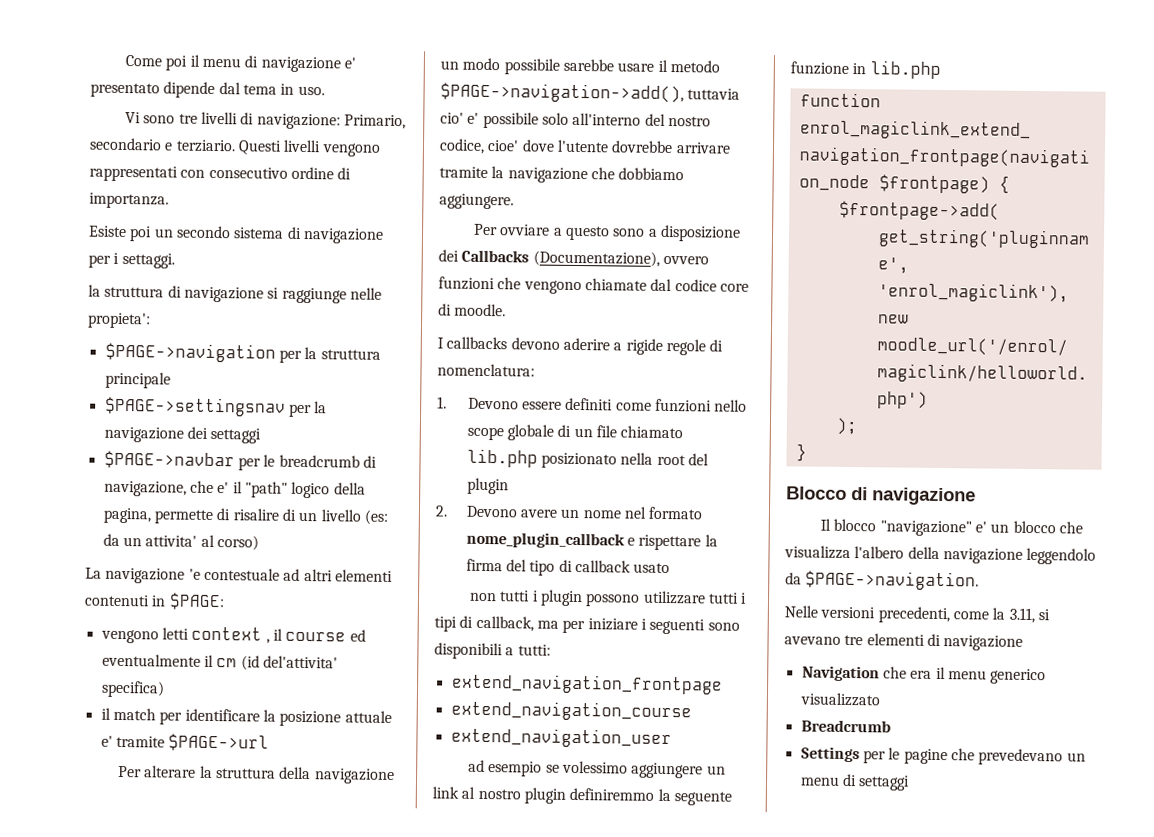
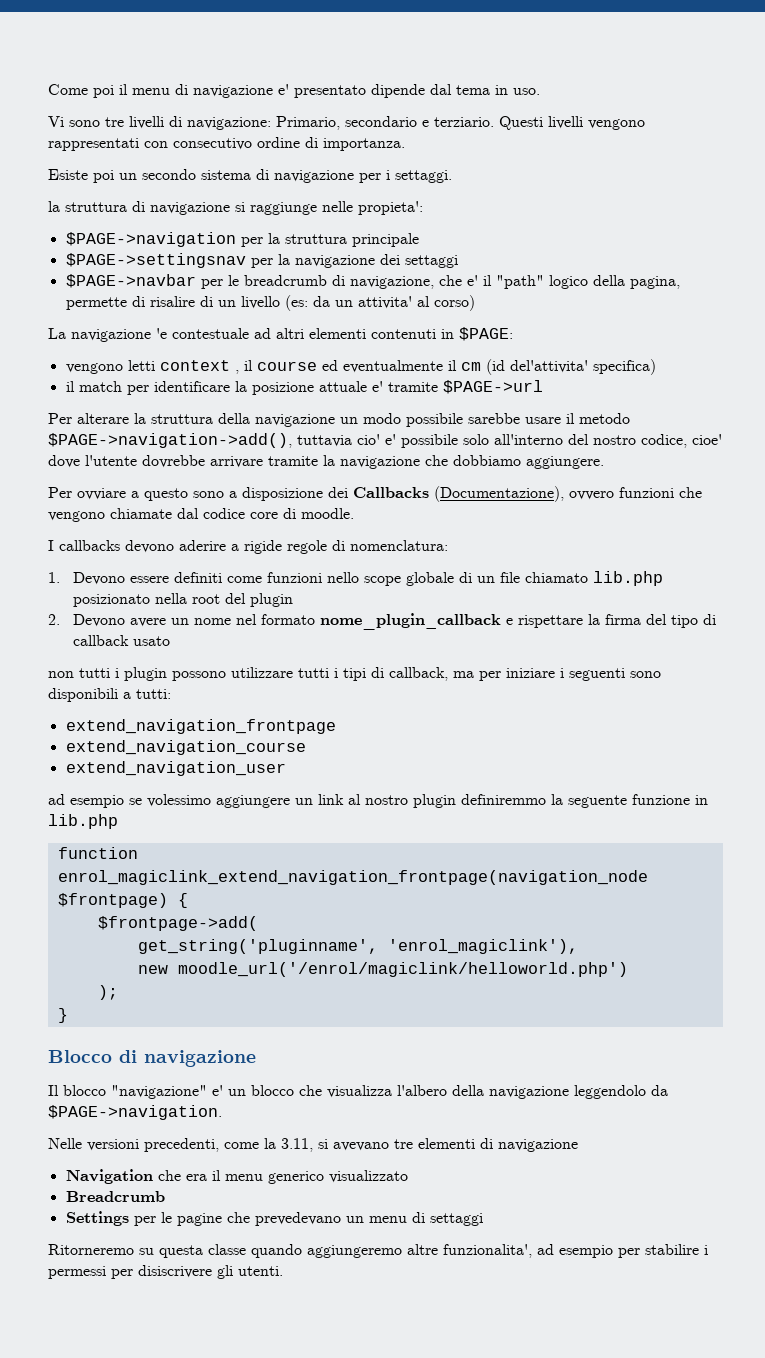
+ Ritorneremo su questa classe quando aggiungeremo altre funzionalita', ad esempio per stabilire i permessi per disiscrivere gli utenti.

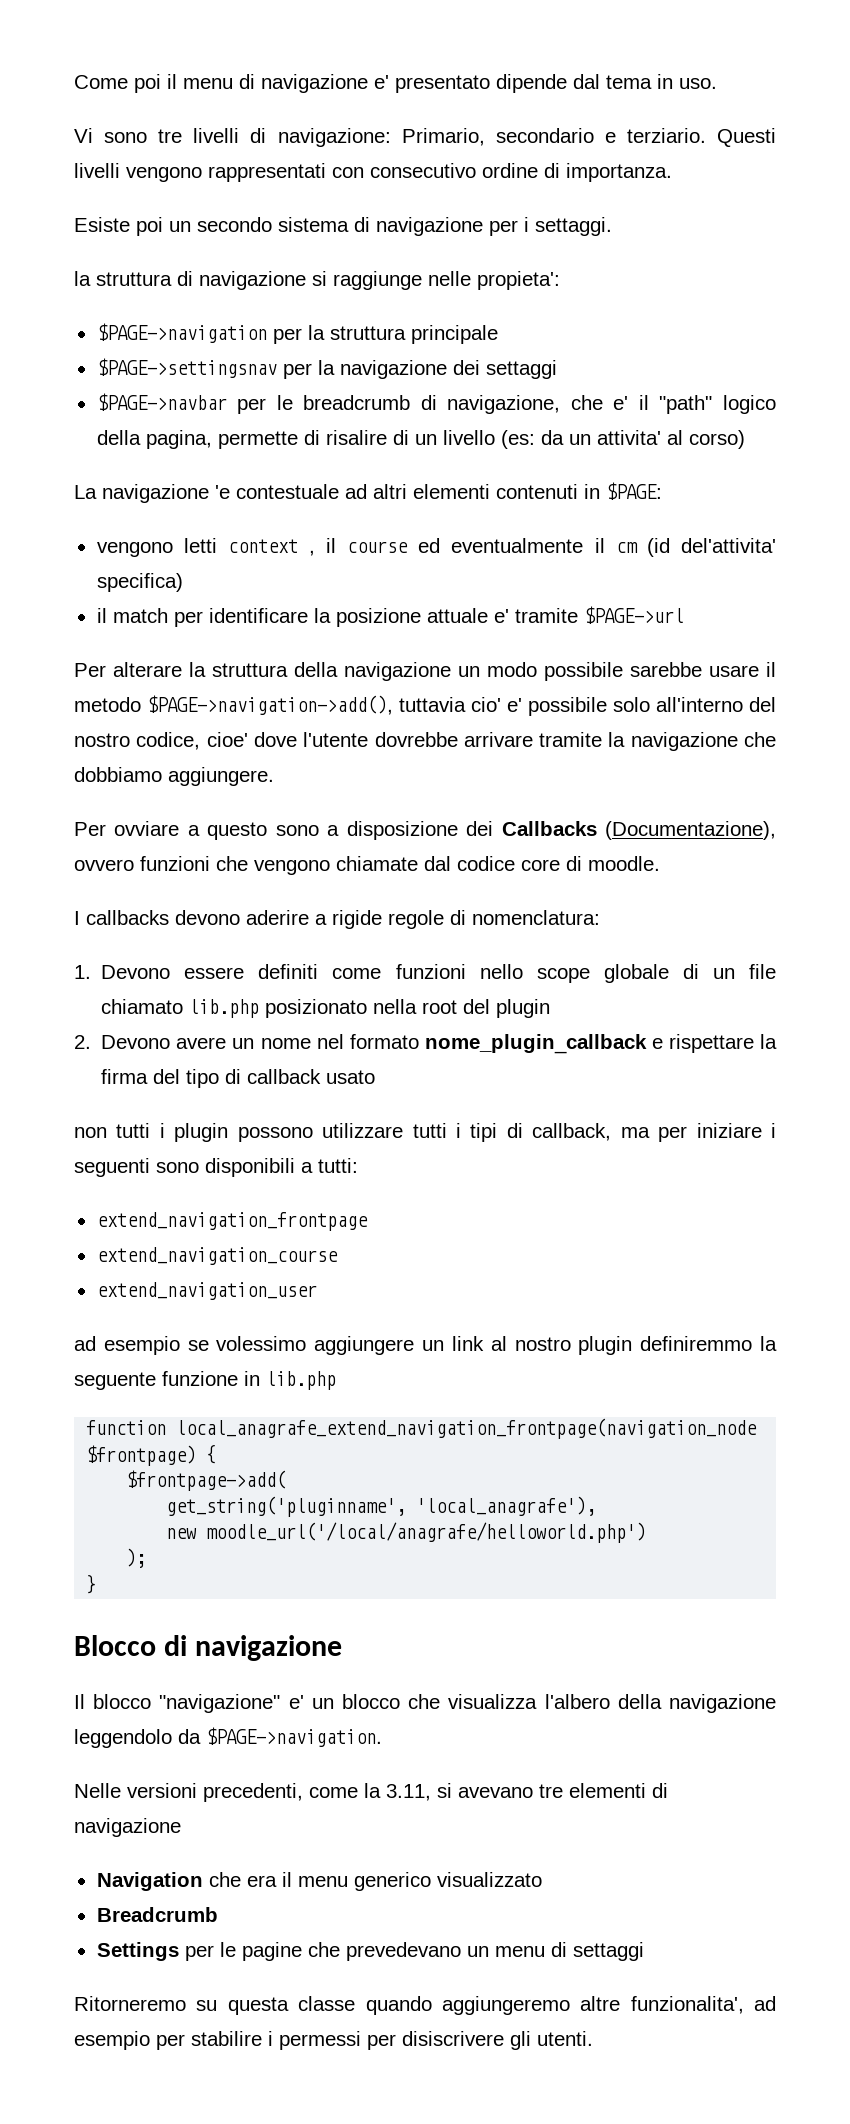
- function enrol_magiclink_extend_navigation_frontpage(navigation_node $frontpage) {
+ function local_anagrafe_extend_navigation_frontpage(navigation_node $frontpage) {
- get_string('pluginname', 'enrol_magiclink'),
+ get_string('pluginname', 'local_anagrafe'),
- new moodle_url('/enrol/magiclink/helloworld.php')
+ new moodle_url('/local/anagrafe/helloworld.php')

